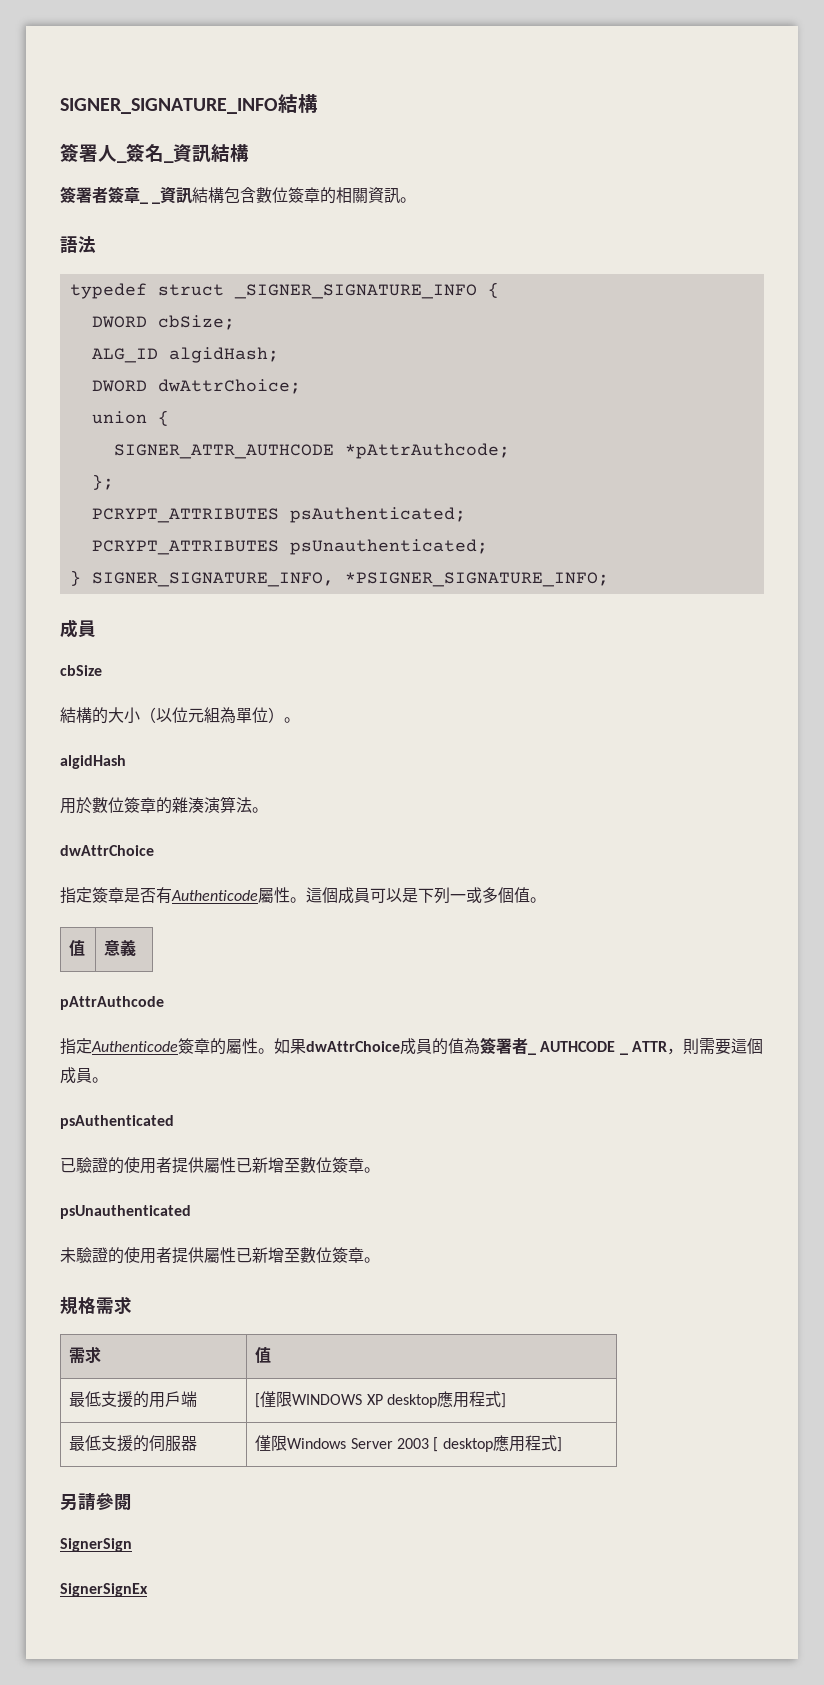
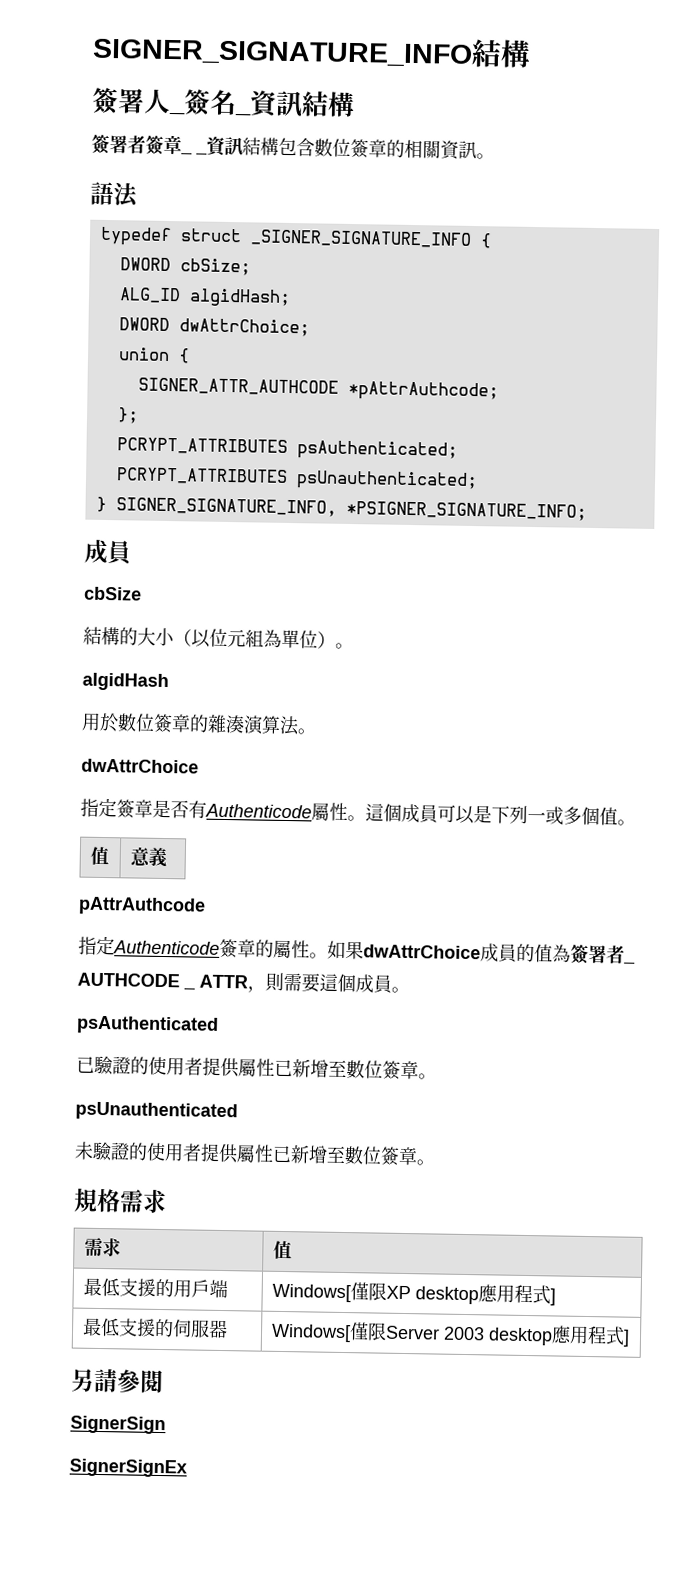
- 最低支援的用戶端 | [僅限WINDOWS XP desktop應用程式]
+ 最低支援的用戶端 | Windows[僅限XP desktop應用程式]
- 最低支援的伺服器 | 僅限Windows Server 2003 [ desktop應用程式]
+ 最低支援的伺服器 | Windows[僅限Server 2003 desktop應用程式]

